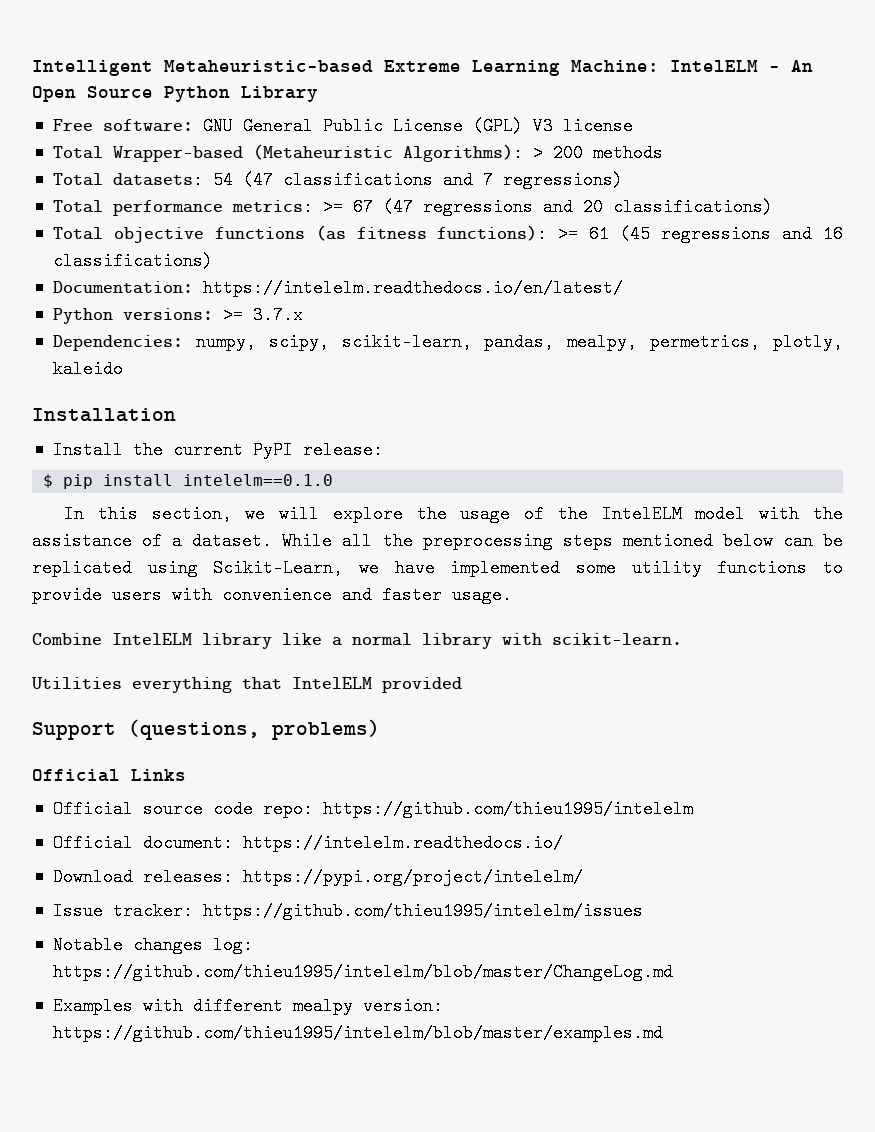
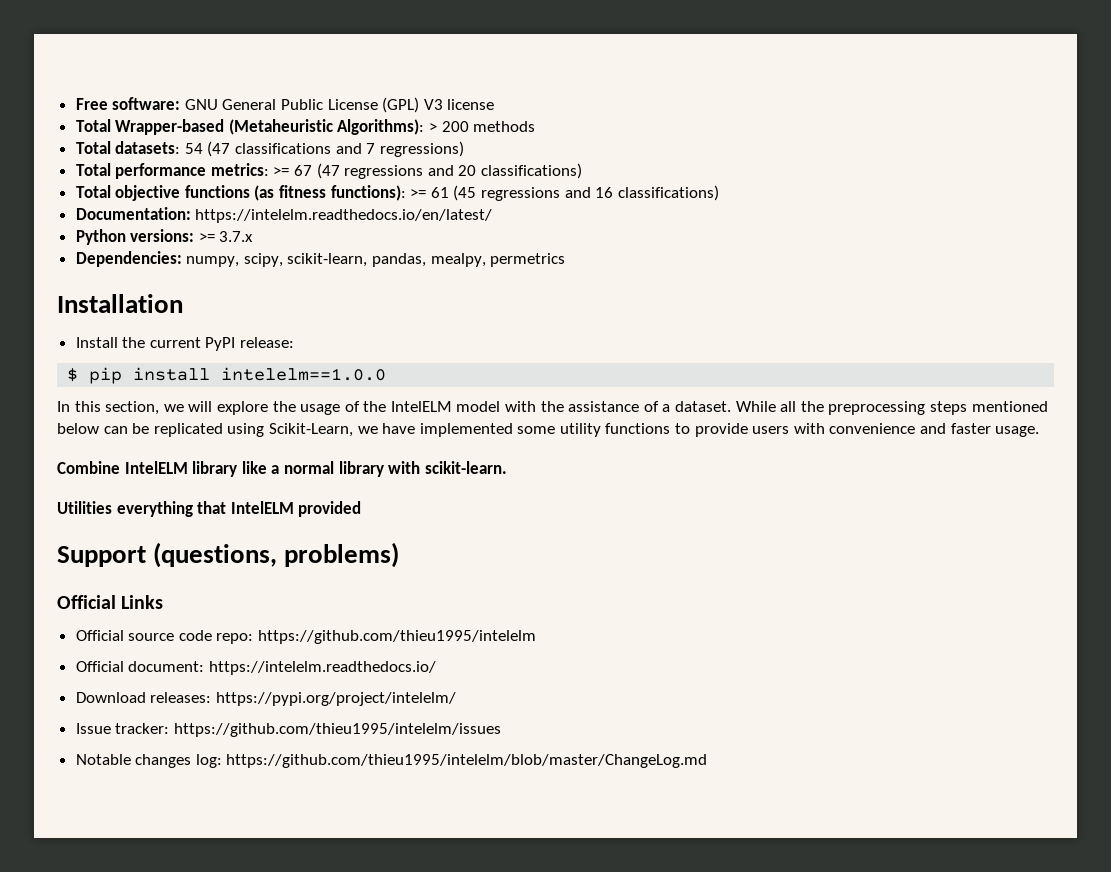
- Intelligent Metaheuristic-based Extreme Learning Machine: IntelELM - An Open Source Python Library
- Dependencies: numpy, scipy, scikit-learn, pandas, mealpy, permetrics, plotly, kaleido
+ Dependencies: numpy, scipy, scikit-learn, pandas, mealpy, permetrics
- $ pip install intelelm==0.1.0
+ $ pip install intelelm==1.0.0
- Examples with different mealpy version: https://github.com/thieu1995/intelelm/blob/master/examples.md

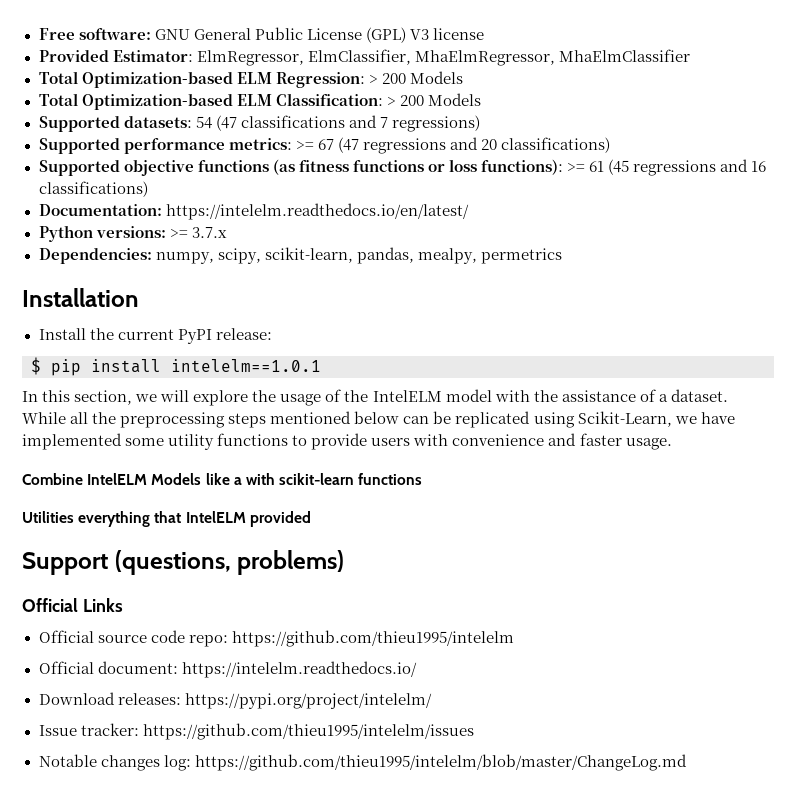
- Total Wrapper-based (Metaheuristic Algorithms): > 200 methods
- Total datasets: 54 (47 classifications and 7 regressions)
+ Provided Estimator: ElmRegressor, ElmClassifier, MhaElmRegressor, MhaElmClassifier
+ Total Optimization-based ELM Regression: > 200 Models
+ Total Optimization-based ELM Classification: > 200 Models
+ Supported datasets: 54 (47 classifications and 7 regressions)
- Total performance metrics: >= 67 (47 regressions and 20 classifications)
+ Supported performance metrics: >= 67 (47 regressions and 20 classifications)
- Total objective functions (as fitness functions): >= 61 (45 regressions and 16 classifications)
+ Supported objective functions (as fitness functions or loss functions): >= 61 (45 regressions and 16 classifications)
- $ pip install intelelm==1.0.0
+ $ pip install intelelm==1.0.1
- Combine IntelELM library like a normal library with scikit-learn.
+ Combine IntelELM Models like a with scikit-learn functions

